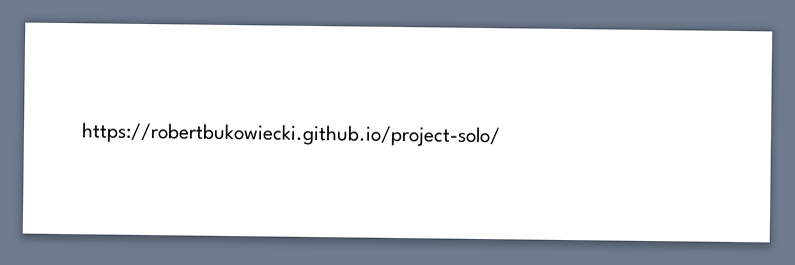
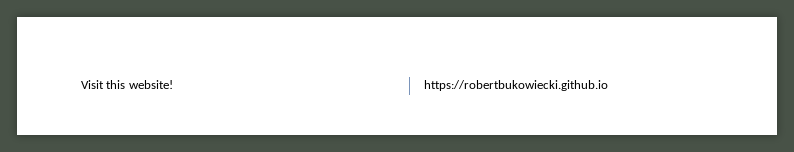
- https://robertbukowiecki.github.io/project-solo/
+ Visit this website!
+ https://robertbukowiecki.github.io

